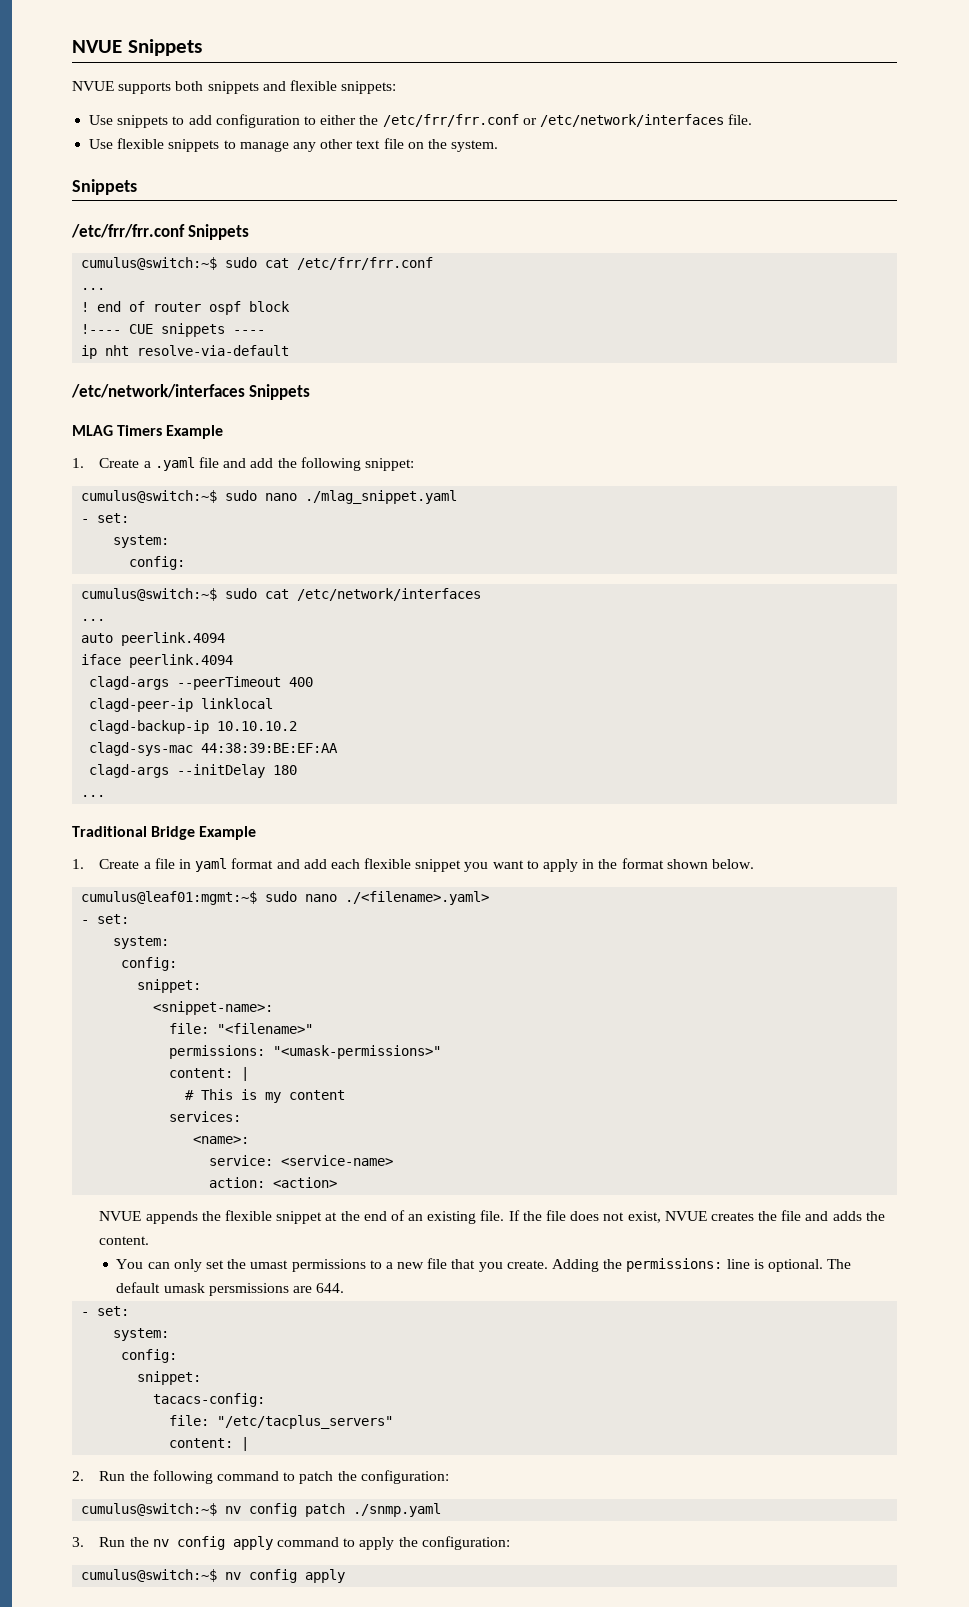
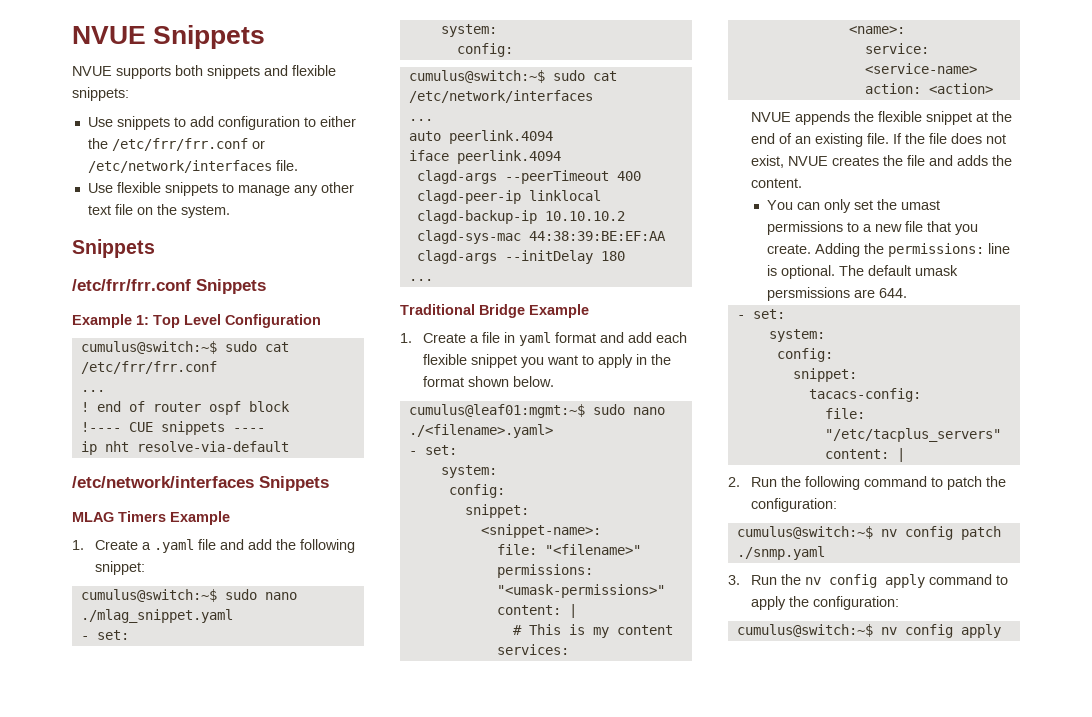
+ Example 1: Top Level Configuration

